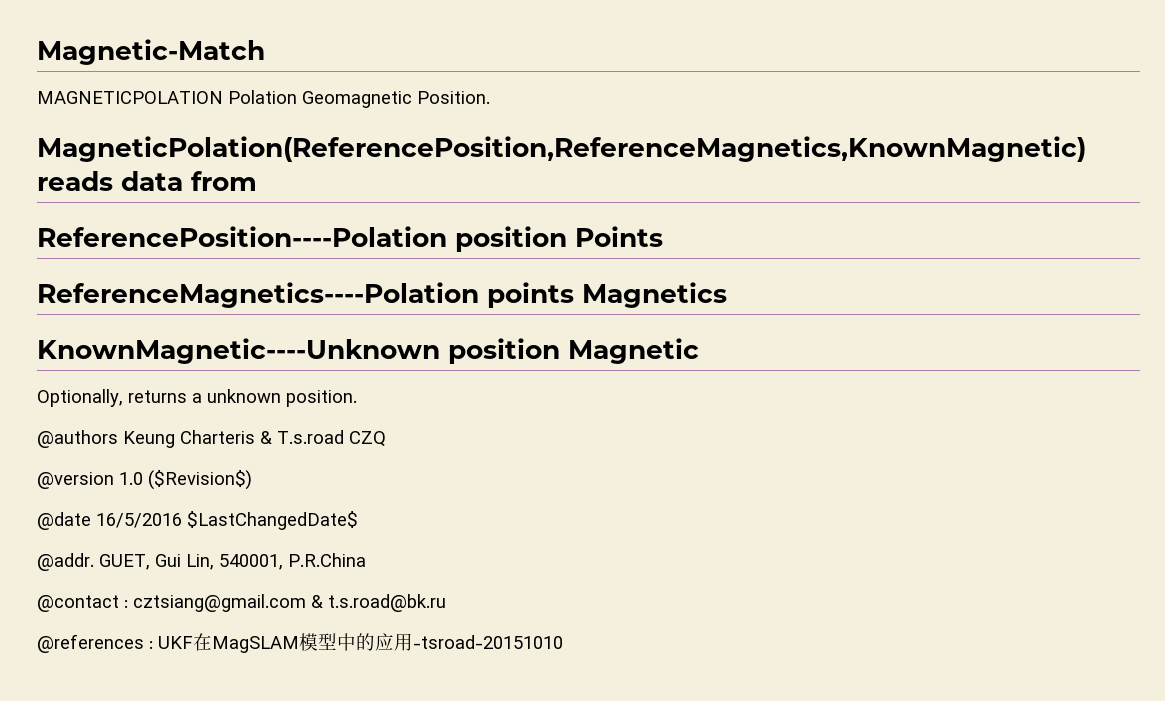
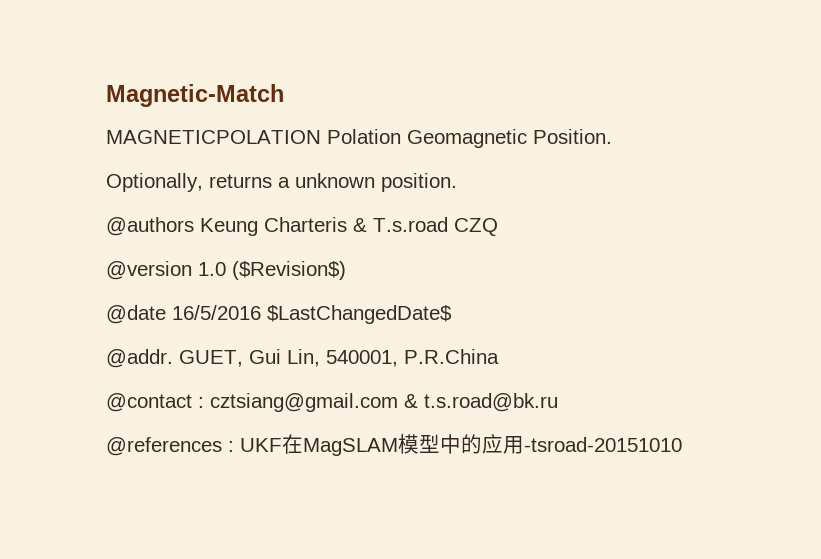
- MagneticPolation(ReferencePosition,ReferenceMagnetics,KnownMagnetic) reads data from
- ReferencePosition----Polation position Points
- ReferenceMagnetics----Polation points Magnetics
- KnownMagnetic----Unknown position Magnetic

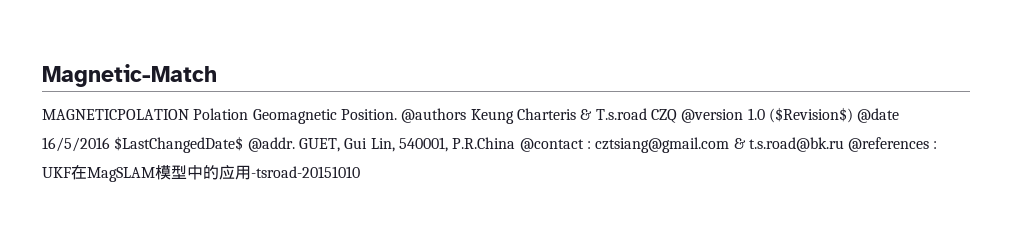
- MAGNETICPOLATION Polation Geomagnetic Position.
- Optionally, returns a unknown position.
- @authors Keung Charteris & T.s.road CZQ
- @version 1.0 ($Revision$)
- @date 16/5/2016 $LastChangedDate$
- @addr.
+ MAGNETICPOLATION Polation Geomagnetic Position. @authors Keung Charteris & T.s.road CZQ @version 1.0 ($Revision$) @date 16/5/2016 $LastChangedDate$ @addr.
- GUET, Gui Lin, 540001, P.R.China
- @contact : cztsiang@gmail.com & t.s.road@bk.ru
- @references : UKF在MagSLAM模型中的应用-tsroad-20151010
+ GUET, Gui Lin, 540001, P.R.China @contact : cztsiang@gmail.com & t.s.road@bk.ru @references : UKF在MagSLAM模型中的应用-tsroad-20151010

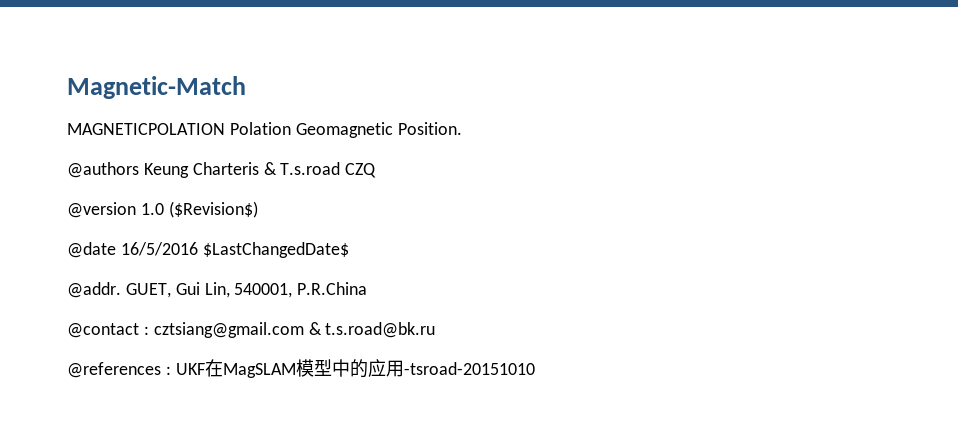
- MAGNETICPOLATION Polation Geomagnetic Position. @authors Keung Charteris & T.s.road CZQ @version 1.0 ($Revision$) @date 16/5/2016 $LastChangedDate$ @addr.
+ MAGNETICPOLATION Polation Geomagnetic Position.
+ @authors Keung Charteris & T.s.road CZQ
+ @version 1.0 ($Revision$)
+ @date 16/5/2016 $LastChangedDate$
+ @addr.
- GUET, Gui Lin, 540001, P.R.China @contact : cztsiang@gmail.com & t.s.road@bk.ru @references : UKF在MagSLAM模型中的应用-tsroad-20151010
+ GUET, Gui Lin, 540001, P.R.China
+ @contact : cztsiang@gmail.com & t.s.road@bk.ru
+ @references : UKF在MagSLAM模型中的应用-tsroad-20151010

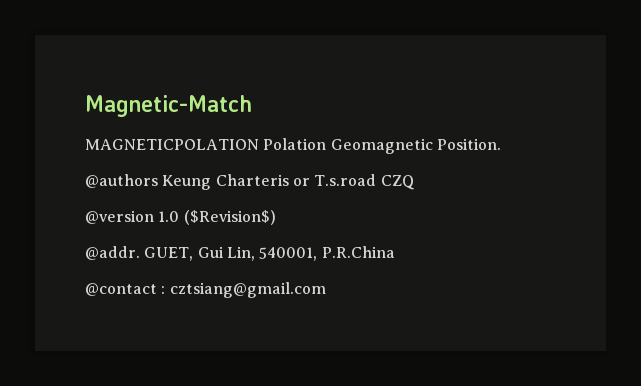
- @authors Keung Charteris & T.s.road CZQ
+ @authors Keung Charteris or T.s.road CZQ
- @date 16/5/2016 $LastChangedDate$
- @contact : cztsiang@gmail.com & t.s.road@bk.ru
- @references : UKF在MagSLAM模型中的应用-tsroad-20151010
+ @contact : cztsiang@gmail.com

